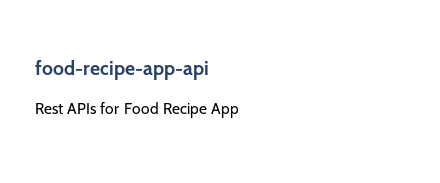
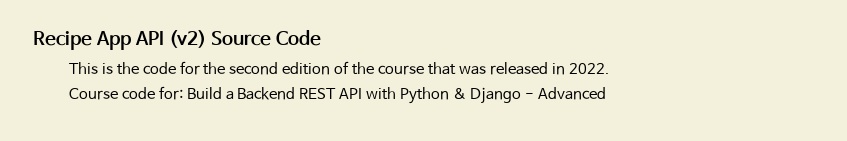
- food-recipe-app-api
- Rest APIs for Food Recipe App
+ Recipe App API (v2) Source Code
+ This is the code for the second edition of the course that was released in 2022.
+ Course code for: Build a Backend REST API with Python & Django - Advanced

